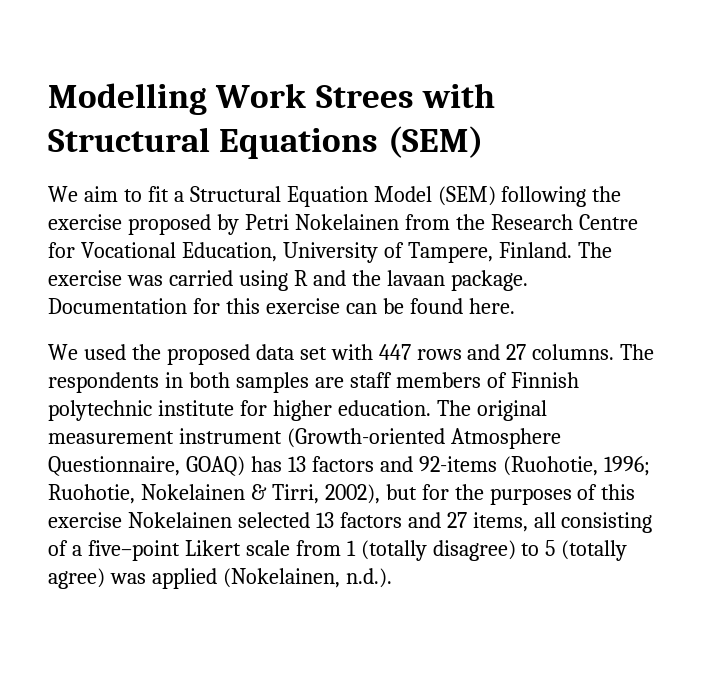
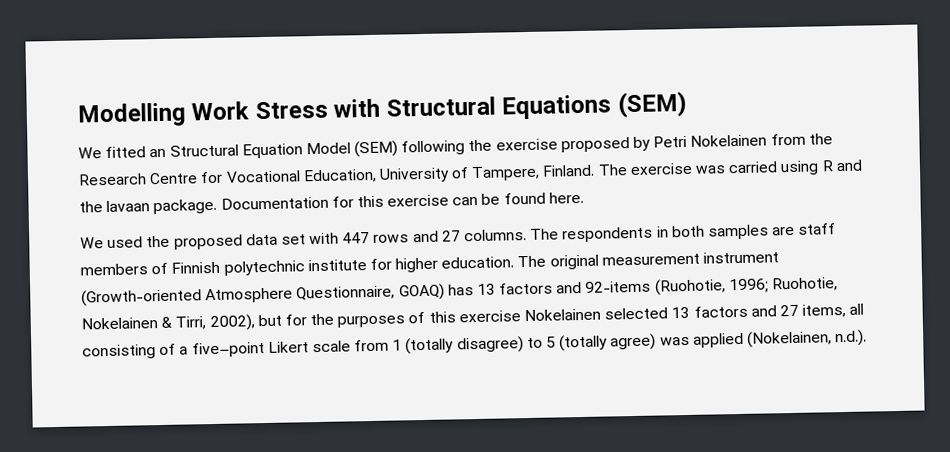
- Modelling Work Strees with Structural Equations (SEM)
+ Modelling Work Stress with Structural Equations (SEM)
- We aim to fit a Structural Equation Model (SEM) following the exercise proposed by Petri Nokelainen from the Research Centre for Vocational Education, University of Tampere, Finland.
+ We fitted an Structural Equation Model (SEM) following the exercise proposed by Petri Nokelainen from the Research Centre for Vocational Education, University of Tampere, Finland.

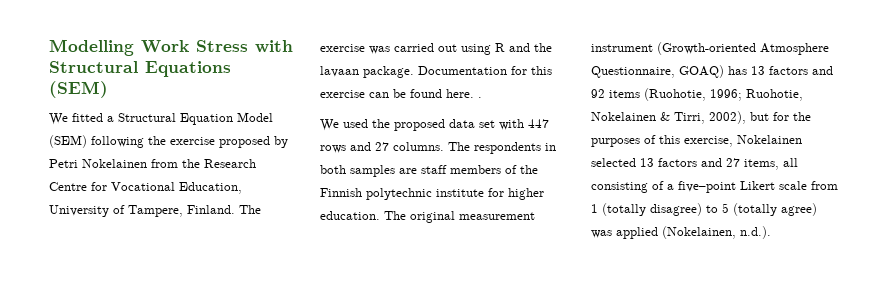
- We fitted an Structural Equation Model (SEM) following the exercise proposed by Petri Nokelainen from the Research Centre for Vocational Education, University of Tampere, Finland.
+ We fitted a Structural Equation Model (SEM) following the exercise proposed by Petri Nokelainen from the Research Centre for Vocational Education, University of Tampere, Finland.
- The exercise was carried using R and the lavaan package.
+ The exercise was carried out using R and the lavaan package.
- Documentation for this exercise can be found here.
+ Documentation for this exercise can be found here. .
- The respondents in both samples are staff members of Finnish polytechnic institute for higher education.
+ The respondents in both samples are staff members of the Finnish polytechnic institute for higher education.
- The original measurement instrument (Growth-oriented Atmosphere Questionnaire, GOAQ) has 13 factors and 92-items (Ruohotie, 1996; Ruohotie, Nokelainen & Tirri, 2002), but for the purposes of this exercise Nokelainen selected 13 factors and 27 items, all consisting of a five–point Likert scale from 1 (totally disagree) to 5 (totally agree) was applied (Nokelainen, n.d.).
+ The original measurement instrument (Growth-oriented Atmosphere Questionnaire, GOAQ) has 13 factors and 92 items (Ruohotie, 1996; Ruohotie, Nokelainen & Tirri, 2002), but for the purposes of this exercise, Nokelainen selected 13 factors and 27 items, all consisting of a five–point Likert scale from 1 (totally disagree) to 5 (totally agree) was applied (Nokelainen, n.d.).

